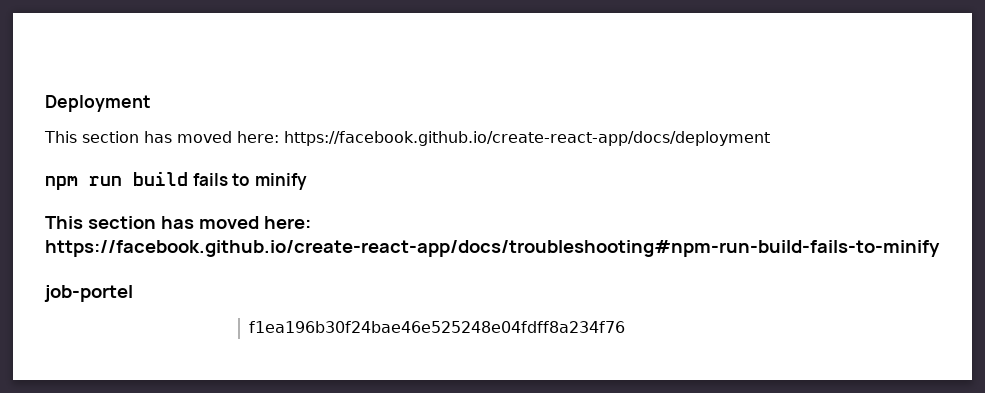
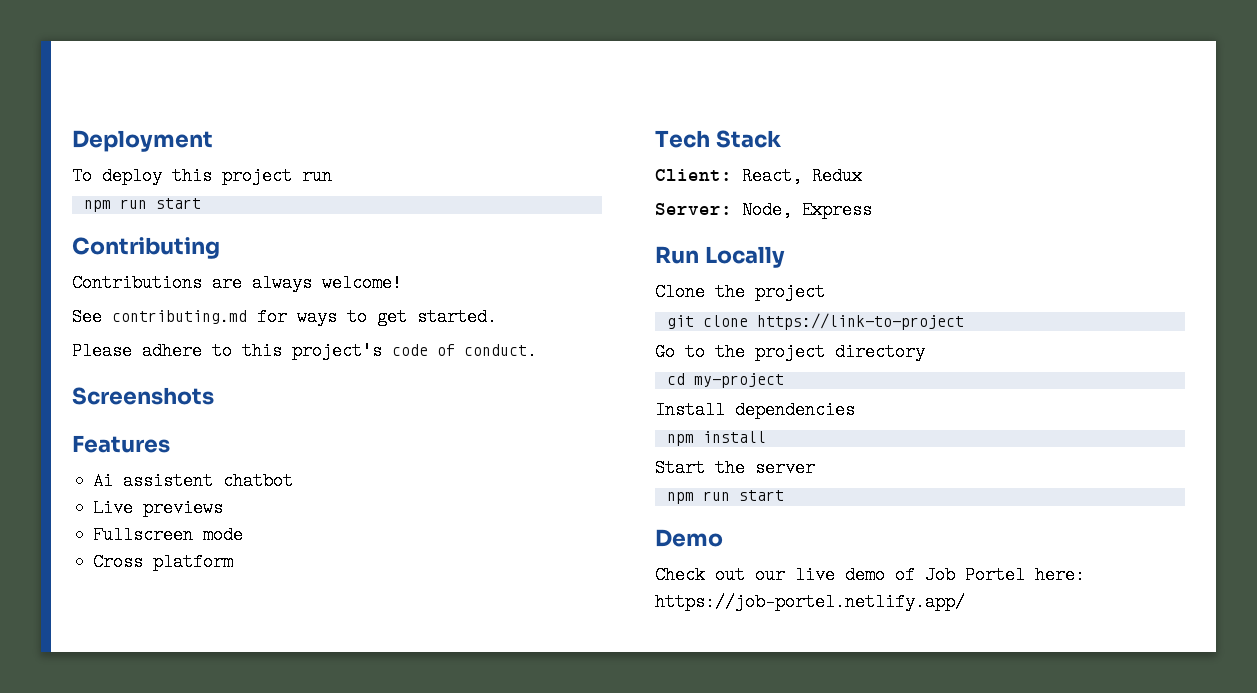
- This section has moved here: https://facebook.github.io/create-react-app/docs/deployment
- npm run build fails to minify
- This section has moved here: https://facebook.github.io/create-react-app/docs/troubleshooting#npm-run-build-fails-to-minify
- job-portel
- f1ea196b30f24bae46e525248e04fdff8a234f76
+ To deploy this project run
+ npm run start
+ Contributing
+ Contributions are always welcome!
+ See contributing.md for ways to get started.
+ Please adhere to this project's code of conduct.
+ Screenshots
+ Features
+ Ai assistent chatbot
+ Live previews
+ Fullscreen mode
+ Cross platform
+ Tech Stack
+ Client: React, Redux
+ Server: Node, Express
+ Run Locally
+ Clone the project
+ git clone https://link-to-project
+ Go to the project directory
+ cd my-project
+ Install dependencies
+ npm install
+ Start the server
+ npm run start
+ Demo
+ Check out our live demo of Job Portel here: https://job-portel.netlify.app/

